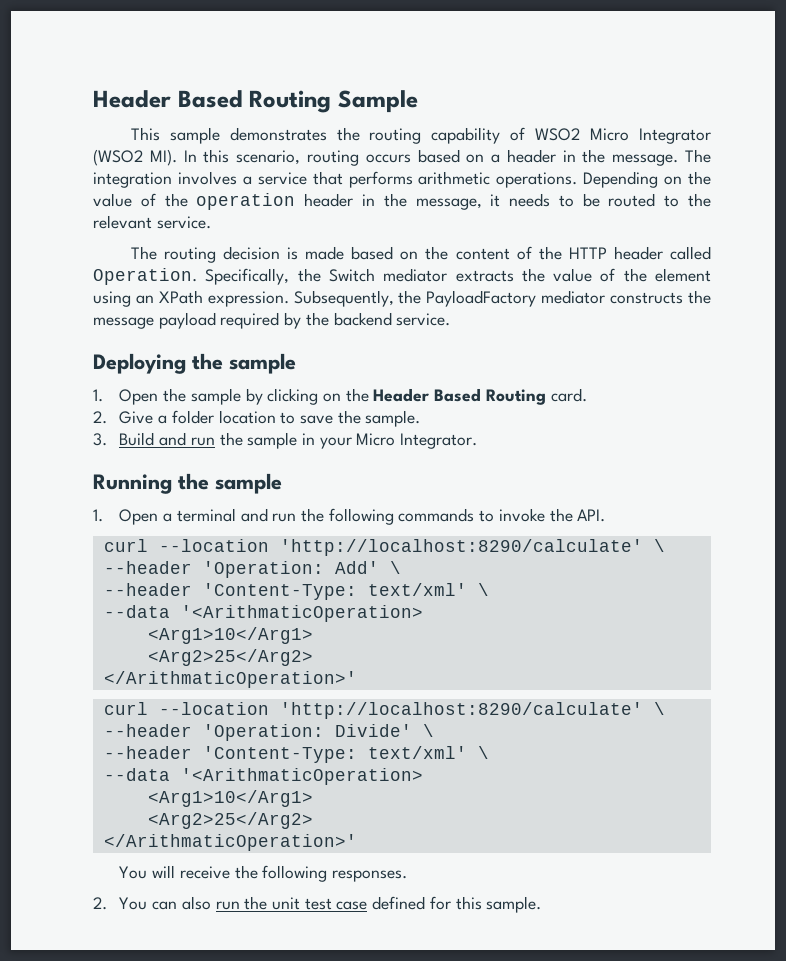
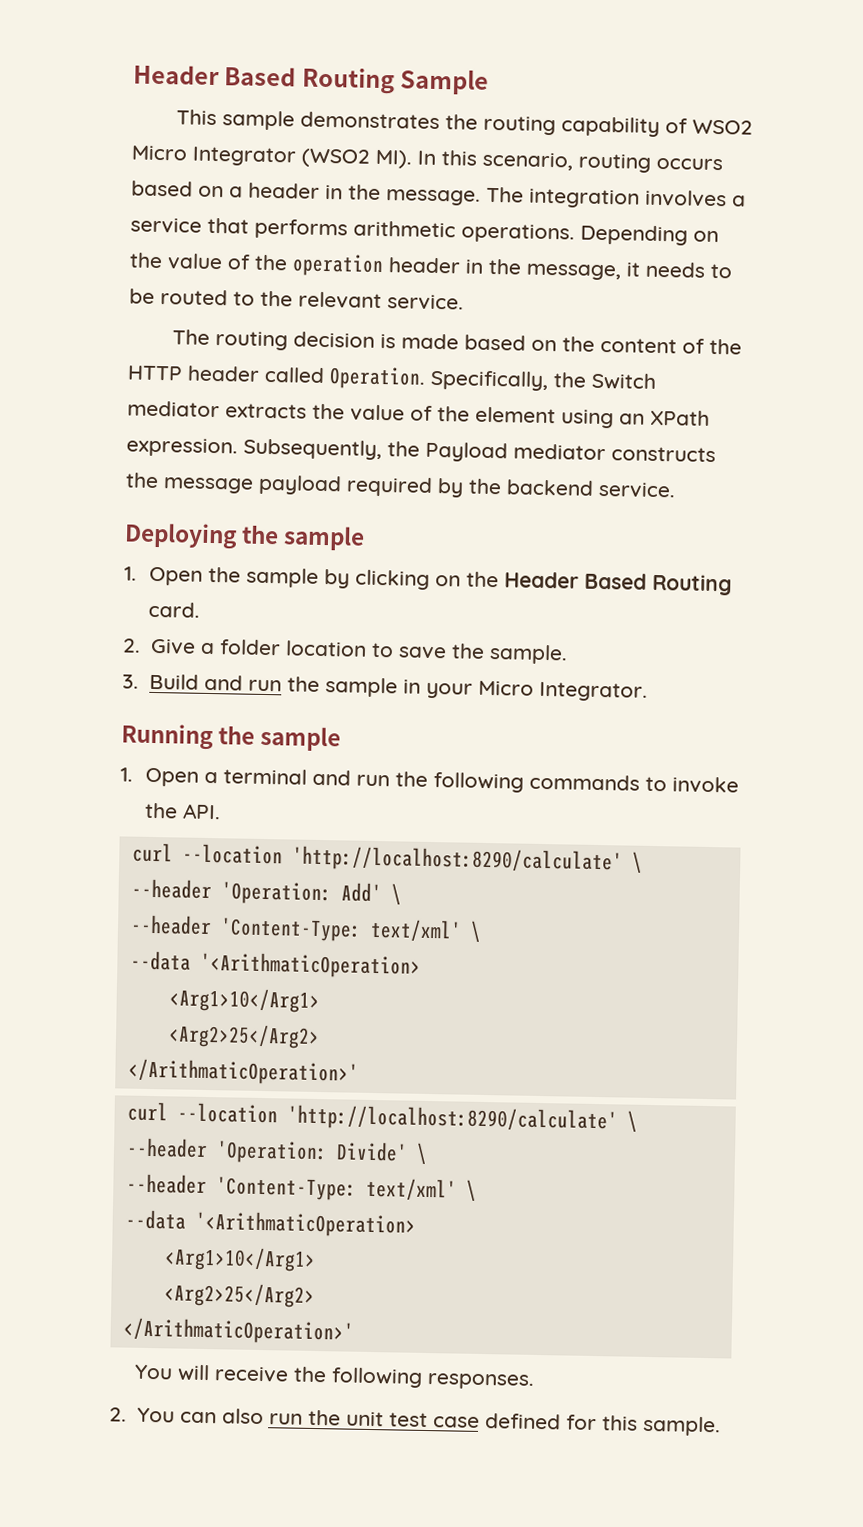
- Subsequently, the PayloadFactory mediator constructs the message payload required by the backend service.
+ Subsequently, the Payload mediator constructs the message payload required by the backend service.

